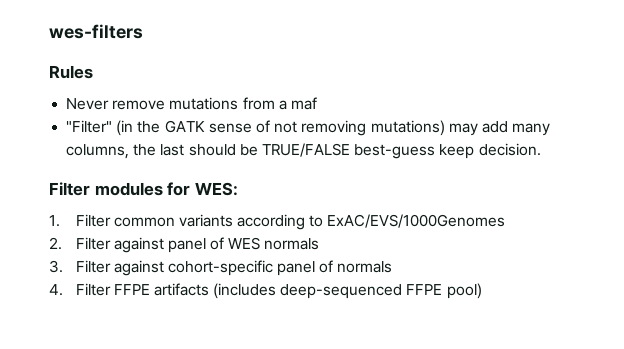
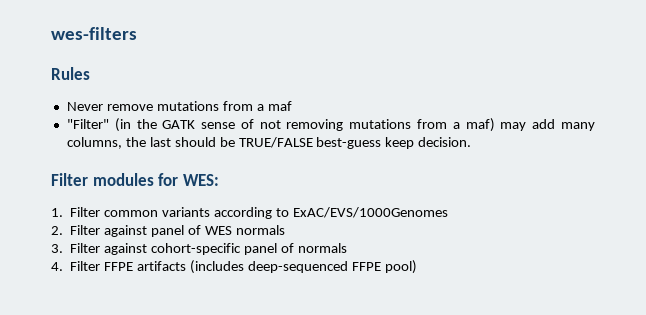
- "Filter" (in the GATK sense of not removing mutations) may add many columns, the last should be TRUE/FALSE best-guess keep decision.
+ "Filter" (in the GATK sense of not removing mutations from a maf) may add many columns, the last should be TRUE/FALSE best-guess keep decision.

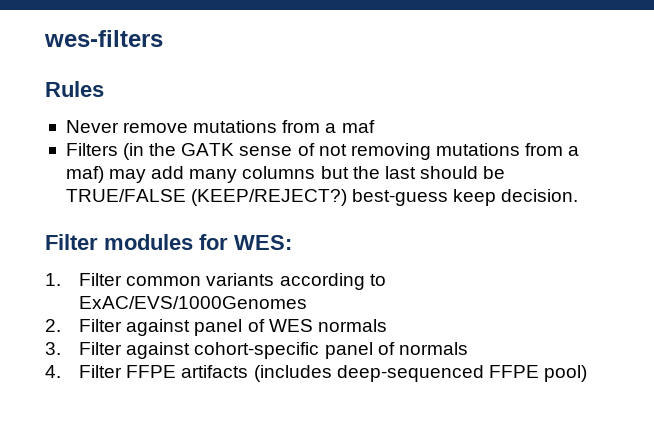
- "Filter" (in the GATK sense of not removing mutations from a maf) may add many columns, the last should be TRUE/FALSE best-guess keep decision.
+ Filters (in the GATK sense of not removing mutations from a maf) may add many columns but the last should be TRUE/FALSE (KEEP/REJECT?) best-guess keep decision.

